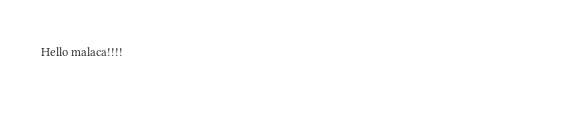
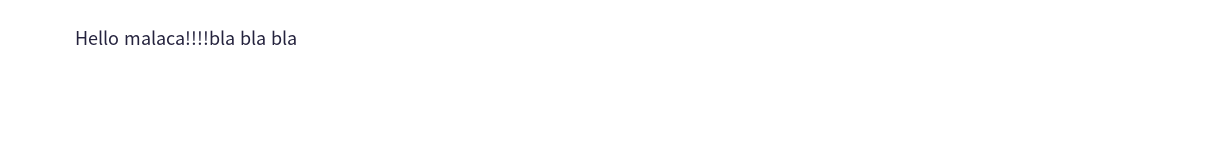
- Hello malaca!!!!
+ Hello malaca!!!!bla bla bla

